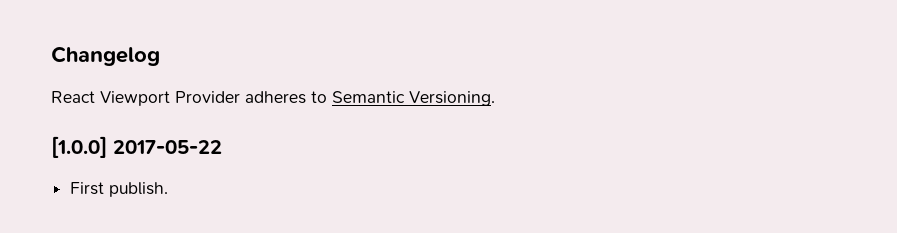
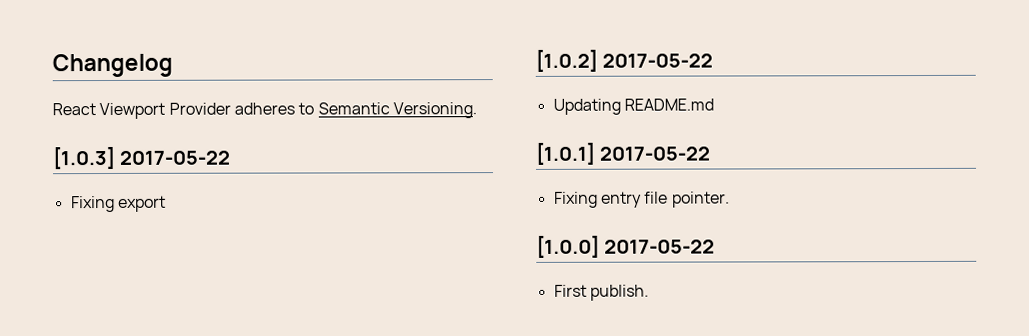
+ [1.0.3] 2017-05-22
+ Fixing export
+ [1.0.2] 2017-05-22
+ Updating README.md
+ [1.0.1] 2017-05-22
+ Fixing entry file pointer.

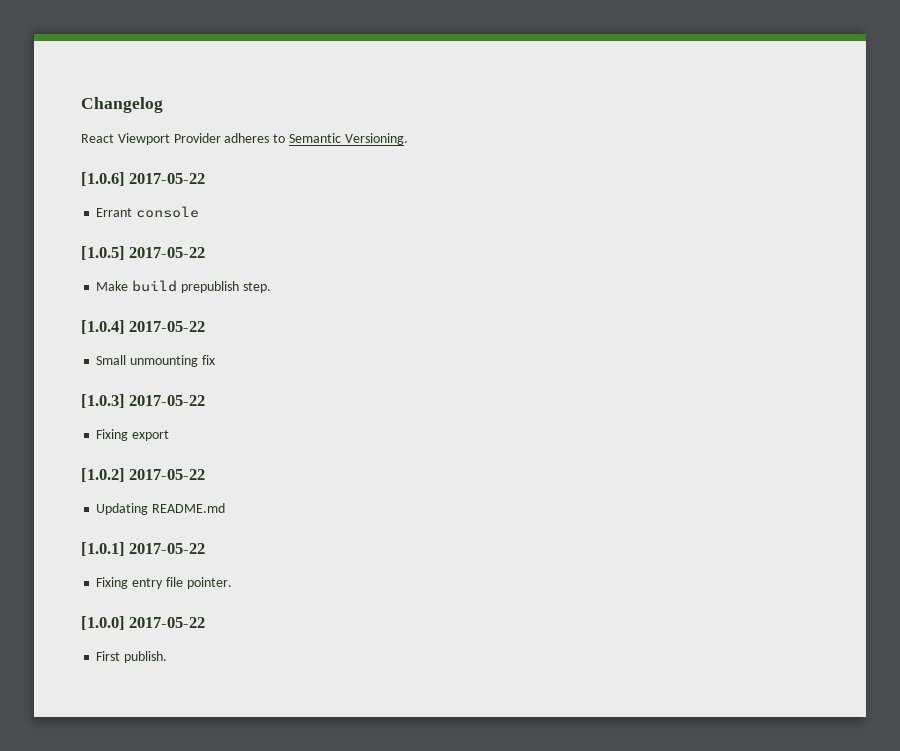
+ [1.0.6] 2017-05-22
+ Errant console
+ [1.0.5] 2017-05-22
+ Make build prepublish step.
+ [1.0.4] 2017-05-22
+ Small unmounting fix

